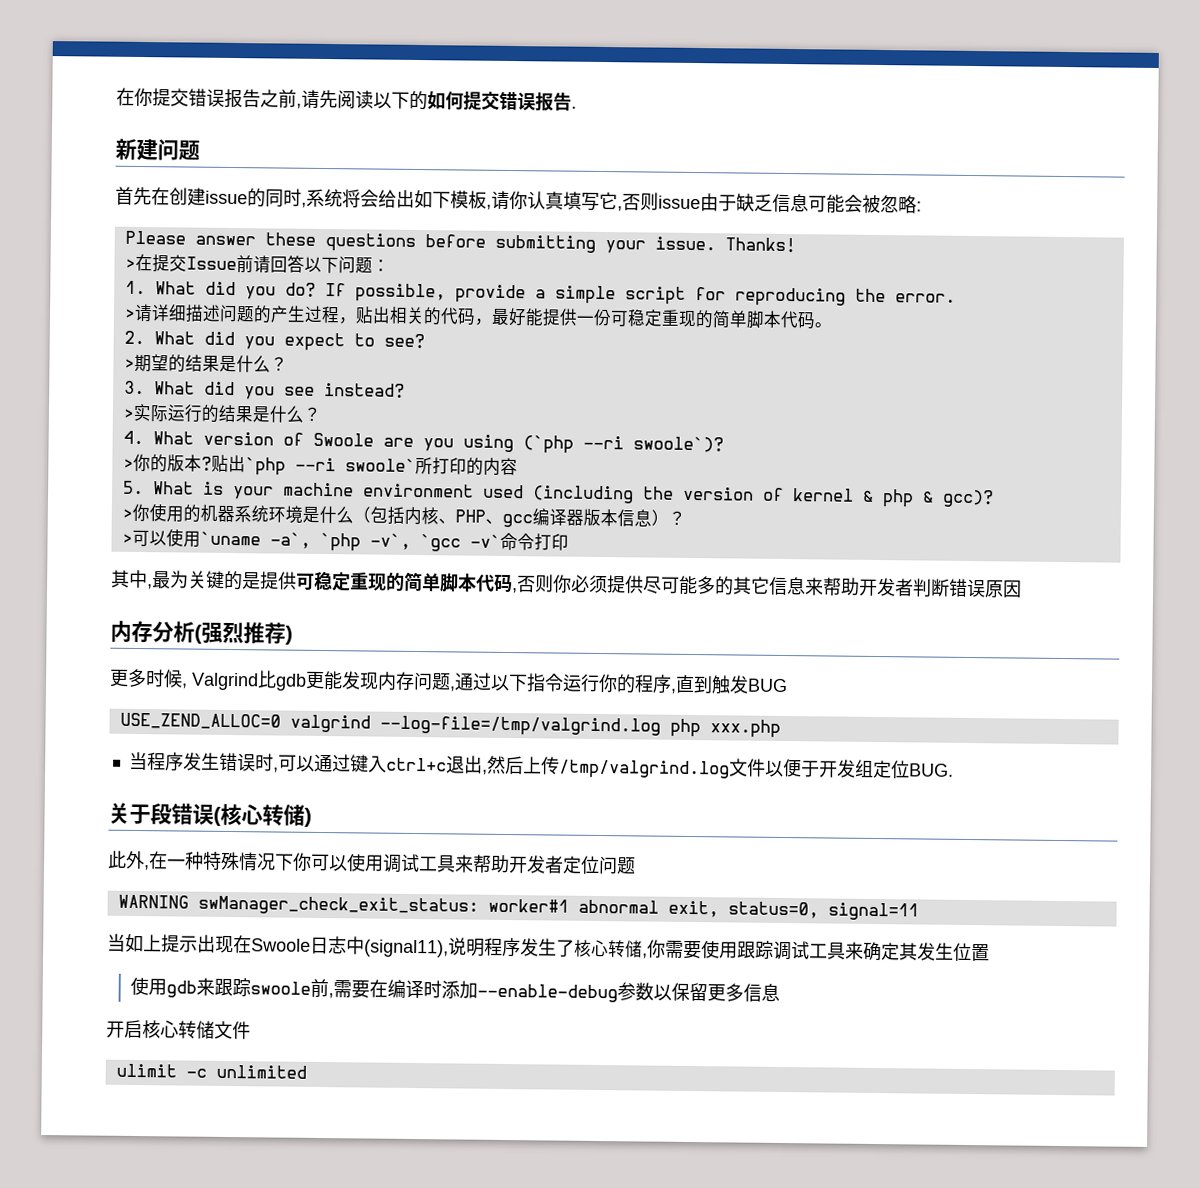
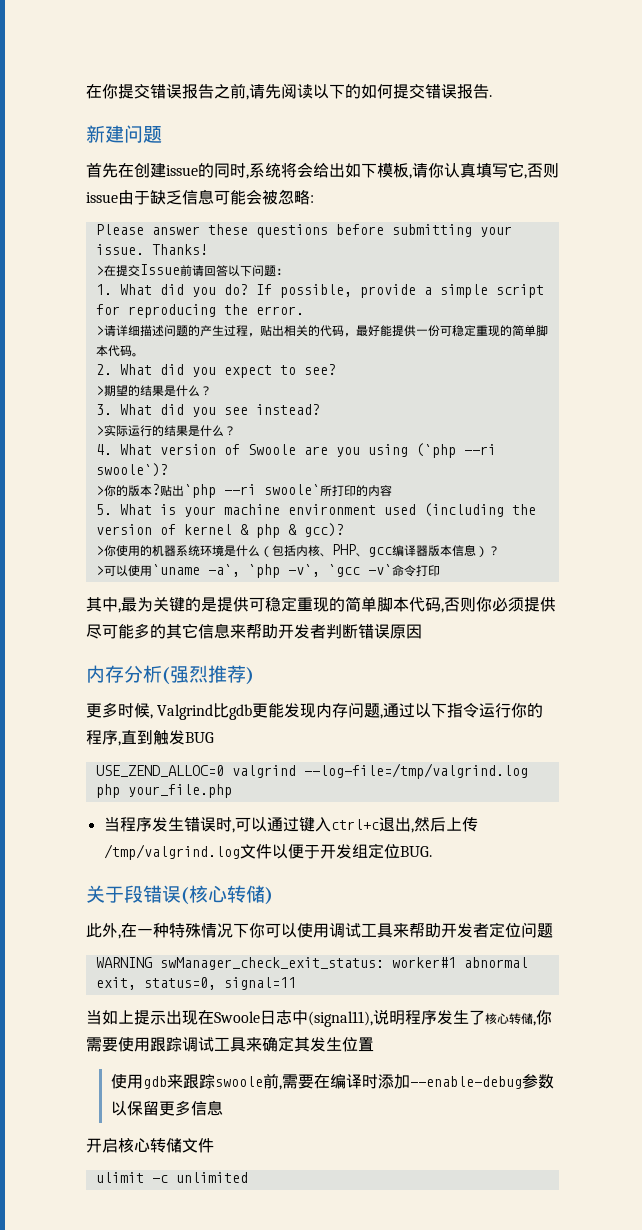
- USE_ZEND_ALLOC=0 valgrind --log-file=/tmp/valgrind.log php xxx.php
+ USE_ZEND_ALLOC=0 valgrind --log-file=/tmp/valgrind.log php your_file.php

